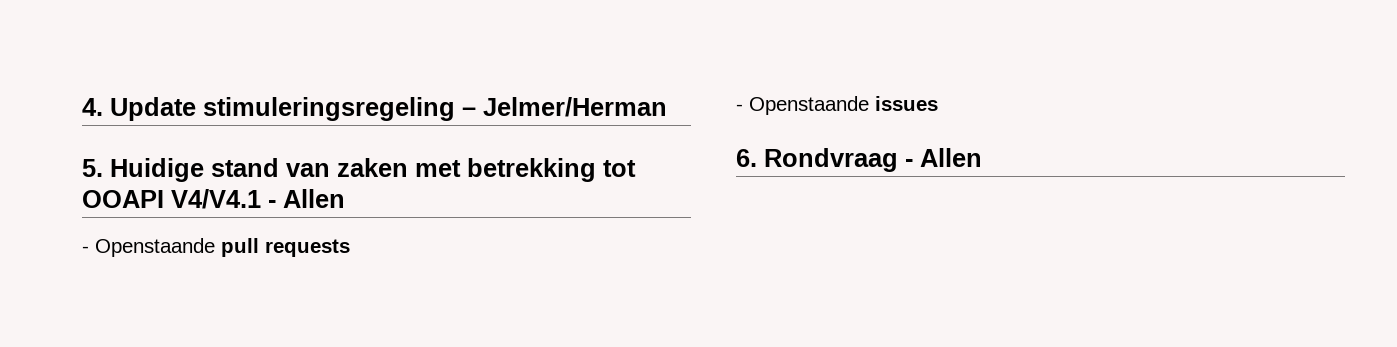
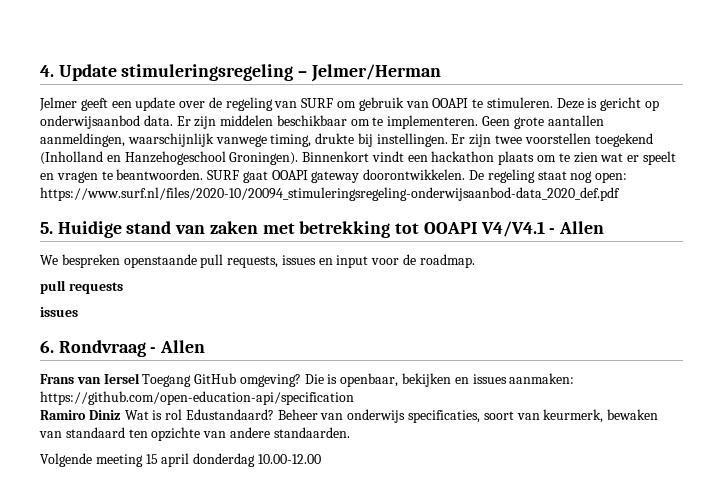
+ Jelmer geeft een update over de regeling van SURF om gebruik van OOAPI te stimuleren. Deze is gericht op onderwijsaanbod data. Er zijn middelen beschikbaar om te implementeren. Geen grote aantallen aanmeldingen, waarschijnlijk vanwege timing, drukte bij instellingen. Er zijn twee voorstellen toegekend (Inholland en Hanzehogeschool Groningen). Binnenkort vindt een hackathon plaats om te zien wat er speelt en vragen te beantwoorden. SURF gaat OOAPI gateway doorontwikkelen. De regeling staat nog open: https://www.surf.nl/files/2020-10/20094_stimuleringsregeling-onderwijsaanbod-data_2020_def.pdf
- - Openstaande pull requests
- - Openstaande issues
+ We bespreken openstaande pull requests, issues en input voor de roadmap.
+ pull requests
+ issues
+ Frans van Iersel Toegang GitHub omgeving? Die is openbaar, bekijken en issues aanmaken: https://github.com/open-education-api/specification
+ Ramiro Diniz Wat is rol Edustandaard? Beheer van onderwijs specificaties, soort van keurmerk, bewaken van standaard ten opzichte van andere standaarden.
+ Volgende meeting 15 april donderdag 10.00-12.00

